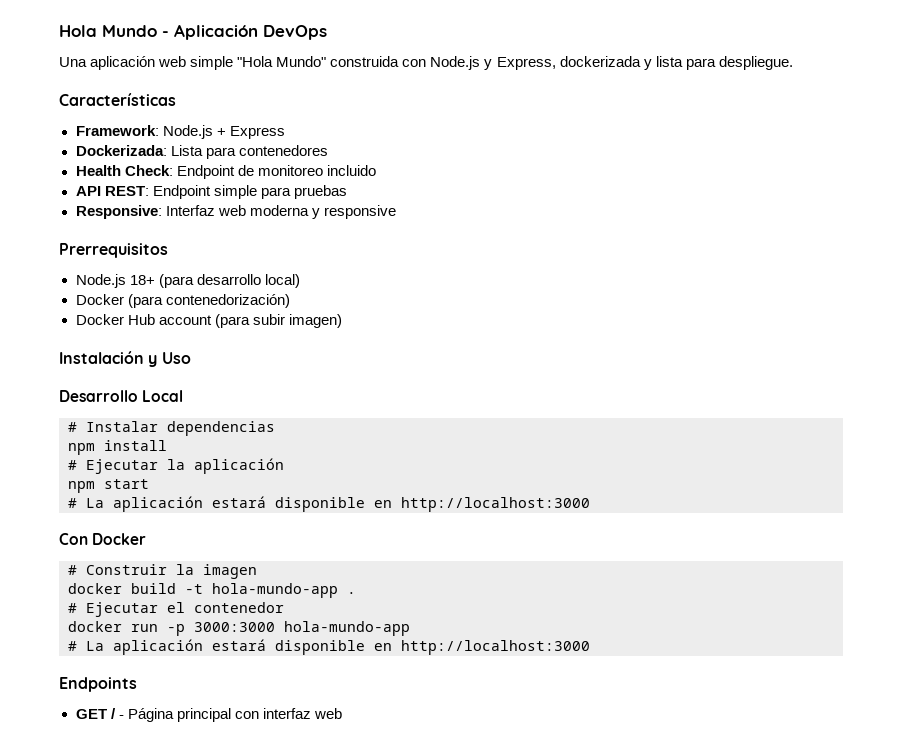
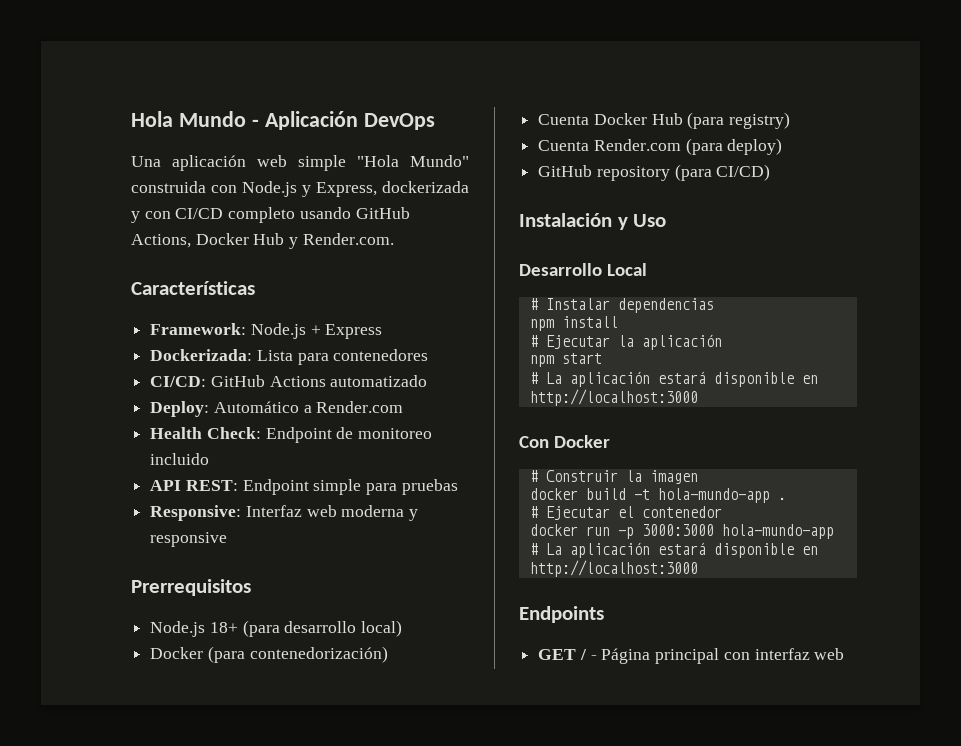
- Una aplicación web simple "Hola Mundo" construida con Node.js y Express, dockerizada y lista para despliegue.
+ Una aplicación web simple "Hola Mundo" construida con Node.js y Express, dockerizada y con CI/CD completo usando GitHub Actions, Docker Hub y Render.com.
+ CI/CD: GitHub Actions automatizado
+ Deploy: Automático a Render.com
- Docker Hub account (para subir imagen)
+ Cuenta Docker Hub (para registry)
+ Cuenta Render.com (para deploy)
+ GitHub repository (para CI/CD)

